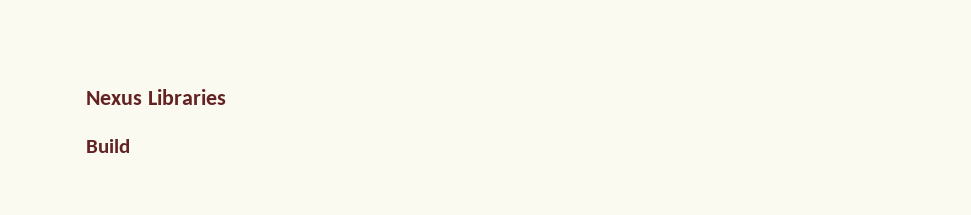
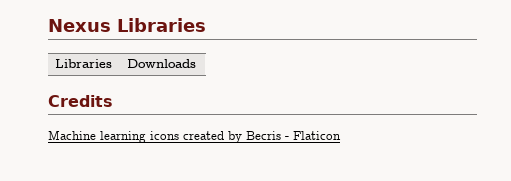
- Build
+ Libraries | Downloads
+ Credits
+ Machine learning icons created by Becris - Flaticon

